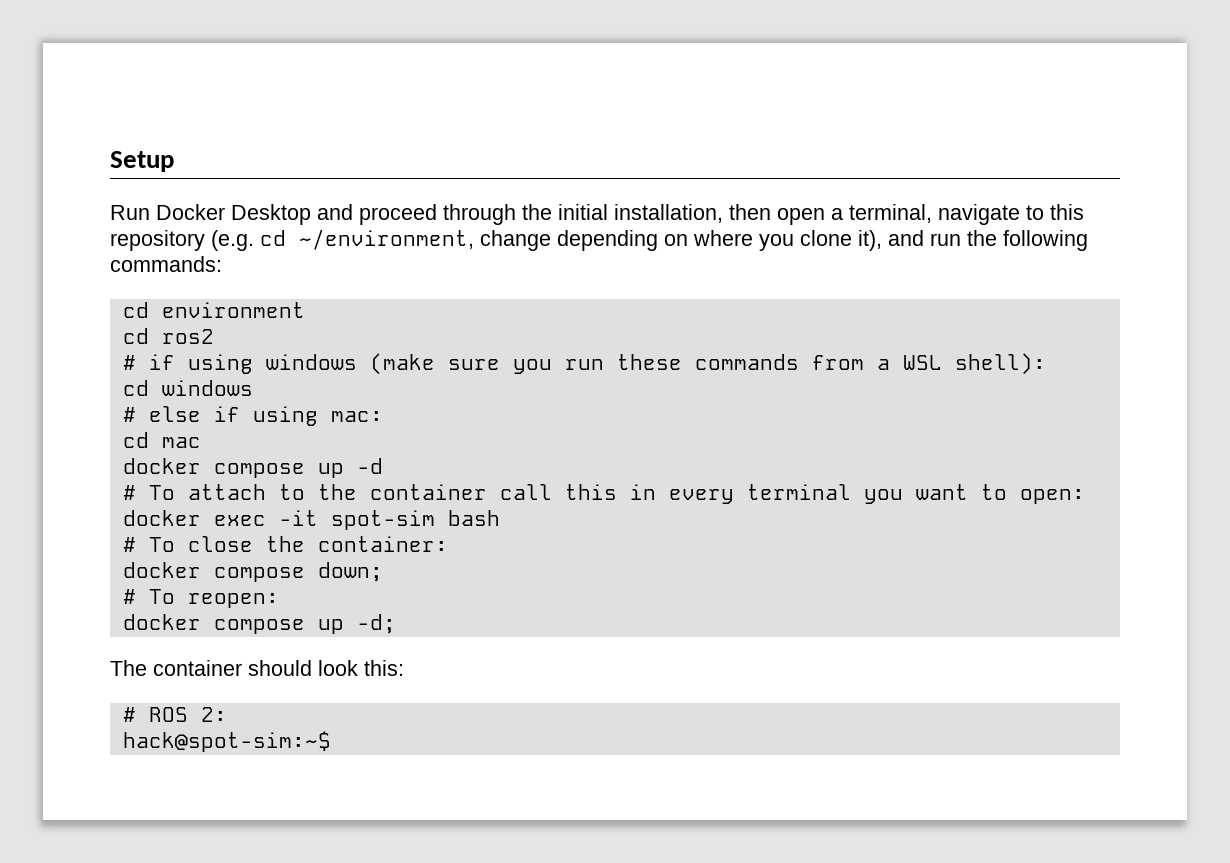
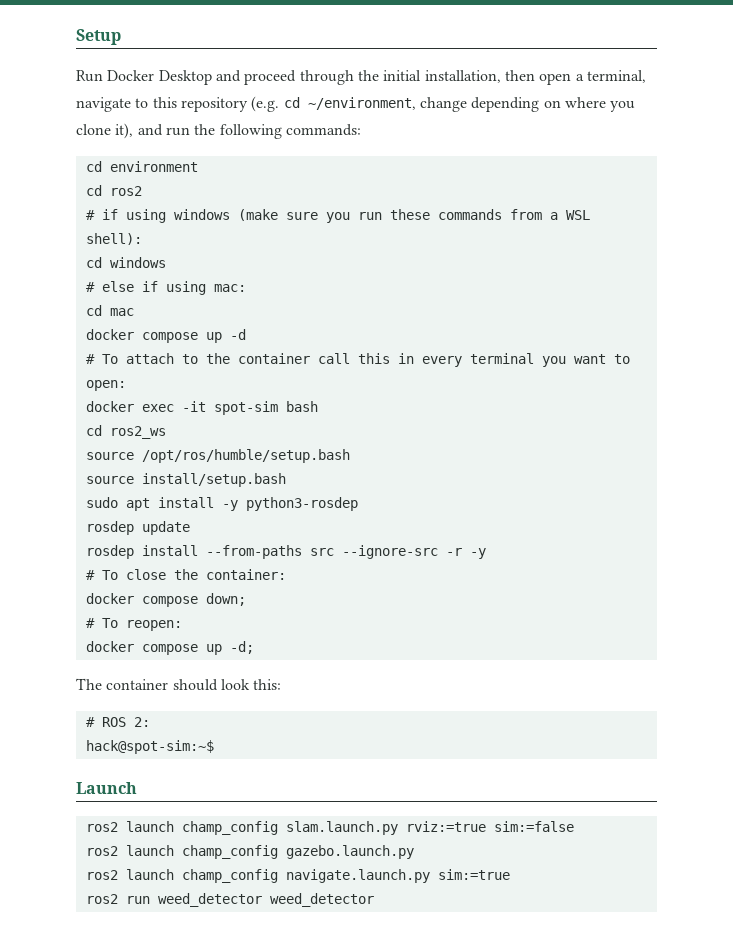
+ cd ros2_ws
+ source /opt/ros/humble/setup.bash
+ source install/setup.bash
+ sudo apt install -y python3-rosdep
+ rosdep update
+ rosdep install --from-paths src --ignore-src -r -y
+ Launch
+ ros2 launch champ_config slam.launch.py rviz:=true sim:=false
+ ros2 launch champ_config gazebo.launch.py
+ ros2 launch champ_config navigate.launch.py sim:=true
+ ros2 run weed_detector weed_detector

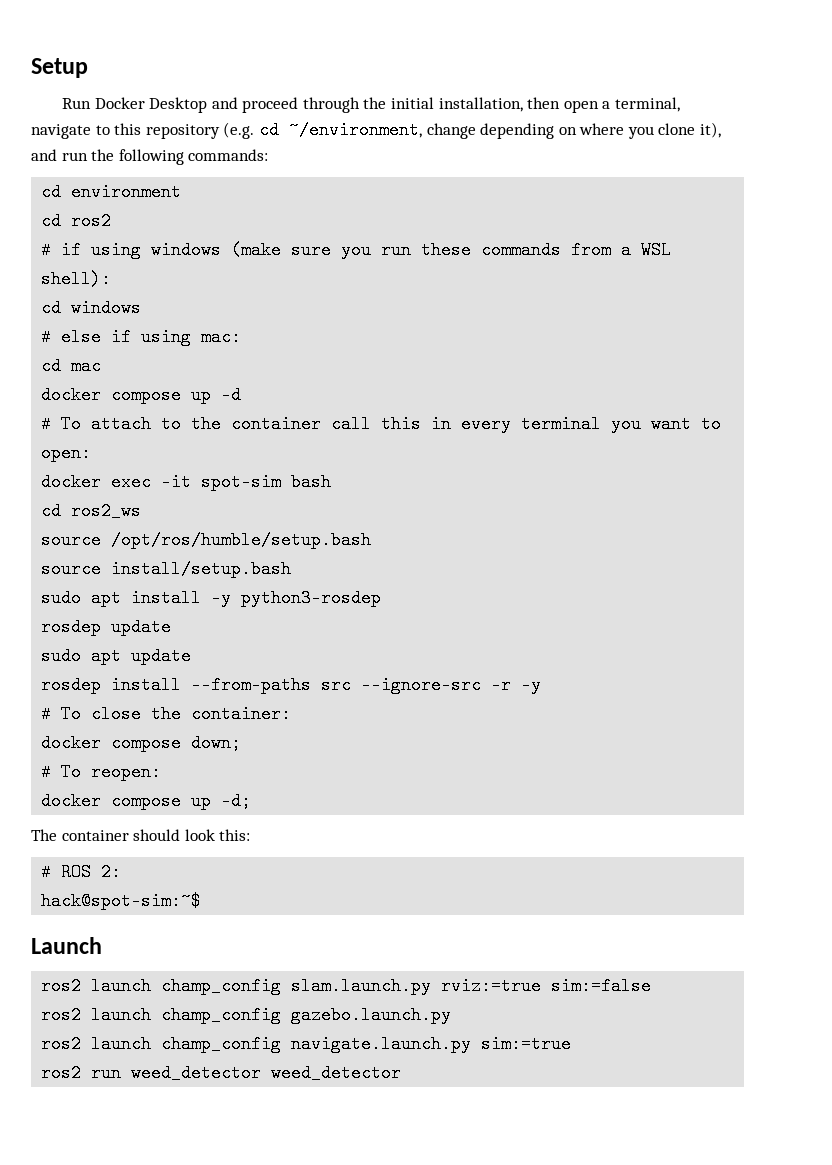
+ sudo apt update

